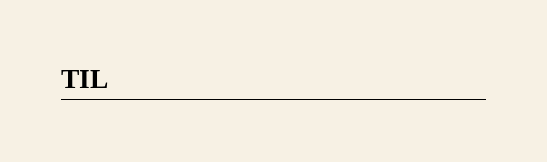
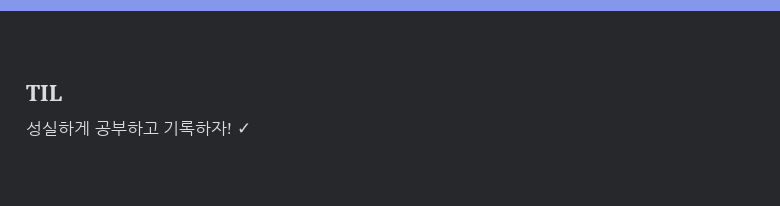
+ 성실하게 공부하고 기록하자! ✓

